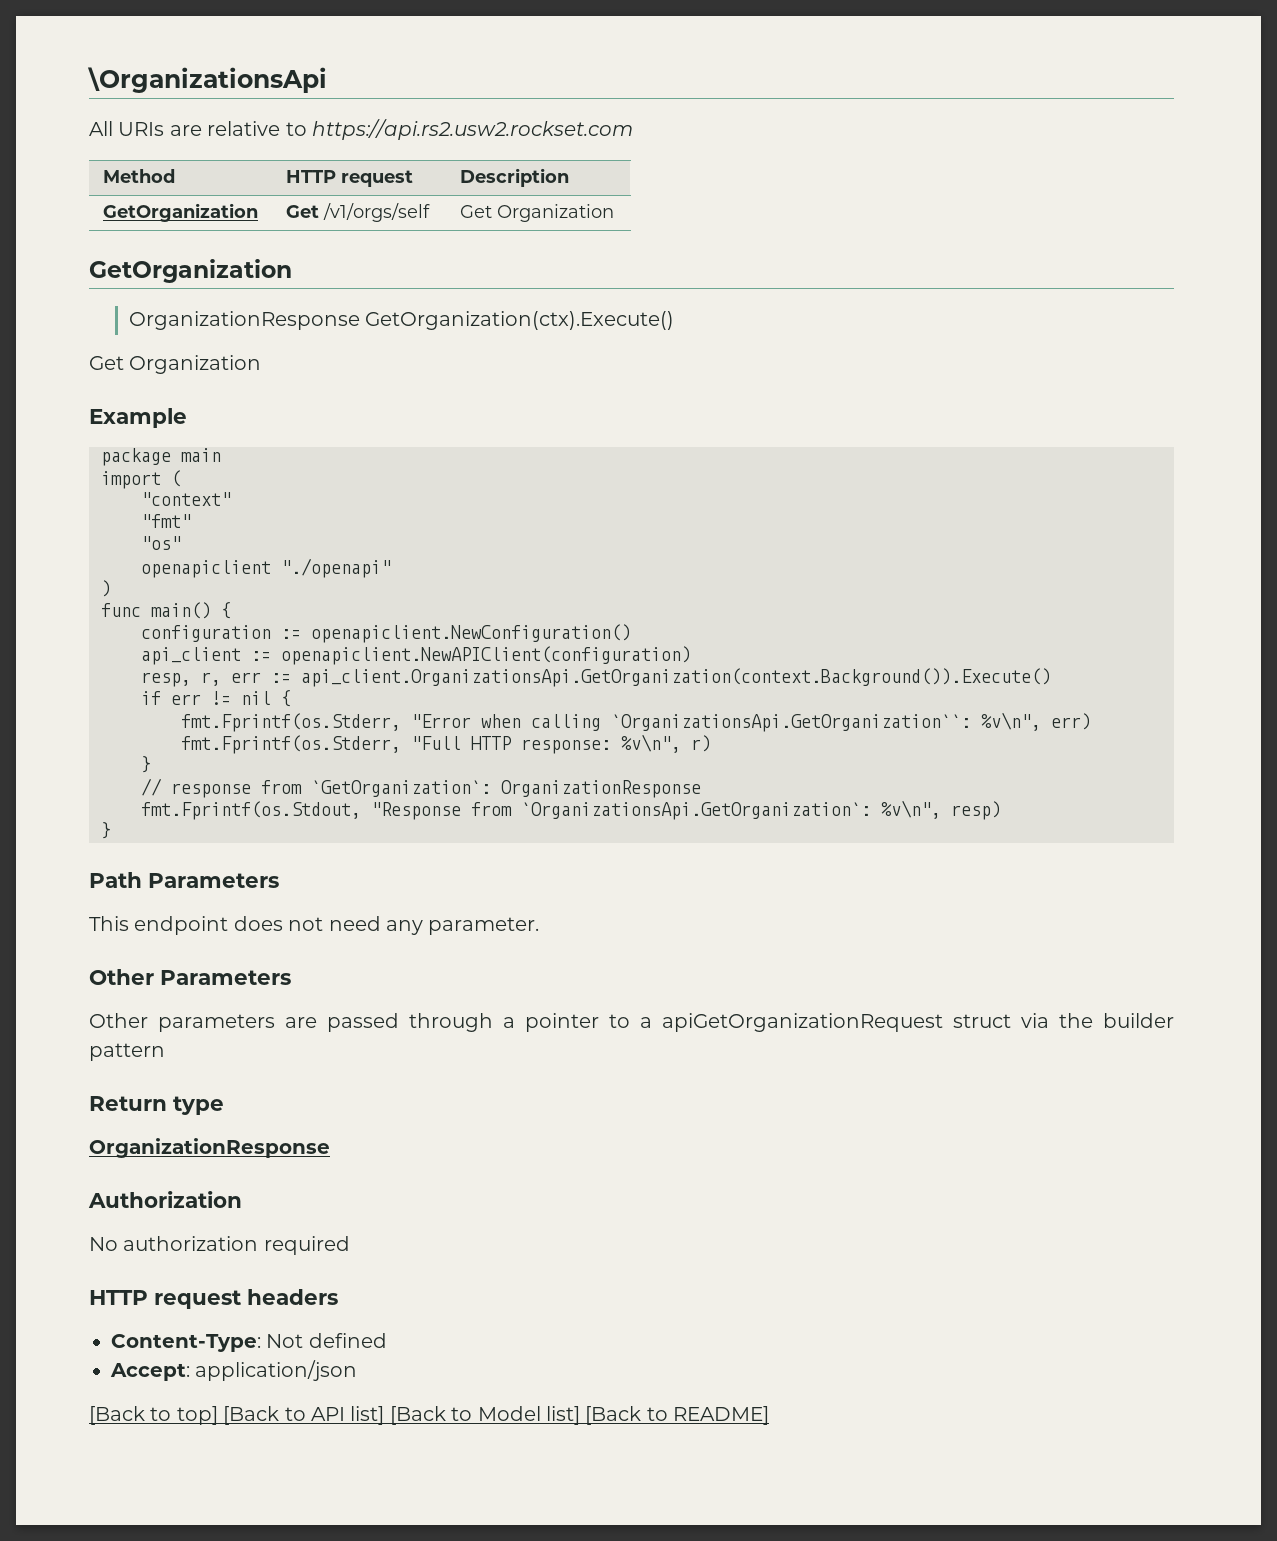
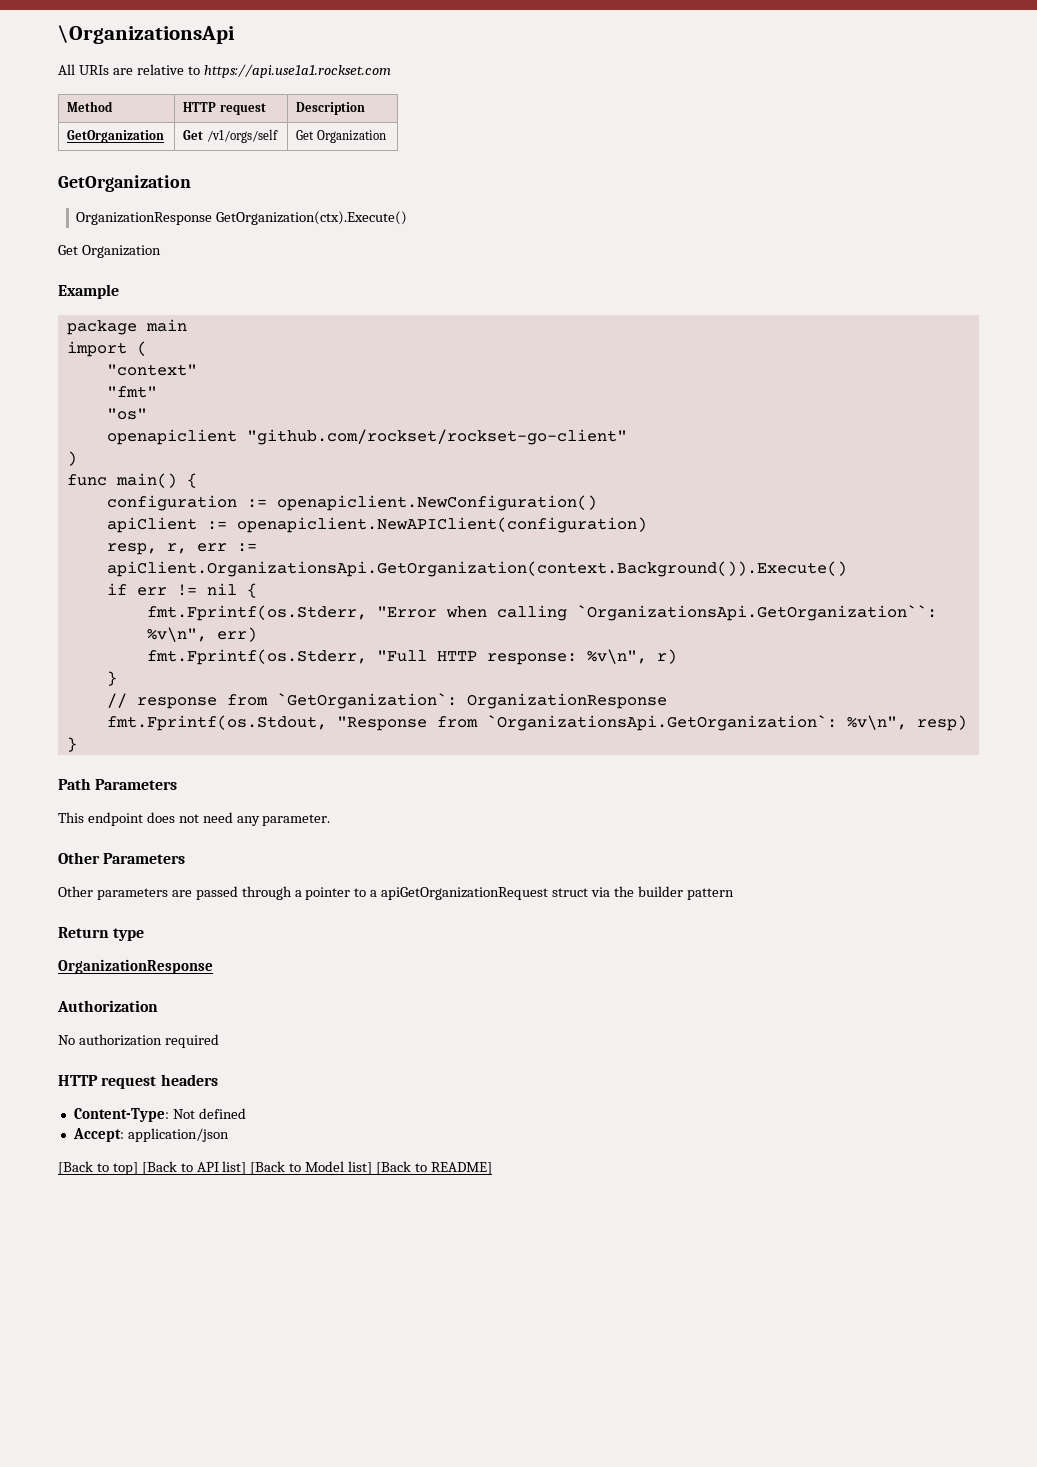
- All URIs are relative to https://api.rs2.usw2.rockset.com
+ All URIs are relative to https://api.use1a1.rockset.com
- openapiclient "./openapi"
+ openapiclient "github.com/rockset/rockset-go-client"
- api_client := openapiclient.NewAPIClient(configuration)
+ apiClient := openapiclient.NewAPIClient(configuration)
- resp, r, err := api_client.OrganizationsApi.GetOrganization(context.Background()).Execute()
+ resp, r, err := apiClient.OrganizationsApi.GetOrganization(context.Background()).Execute()

